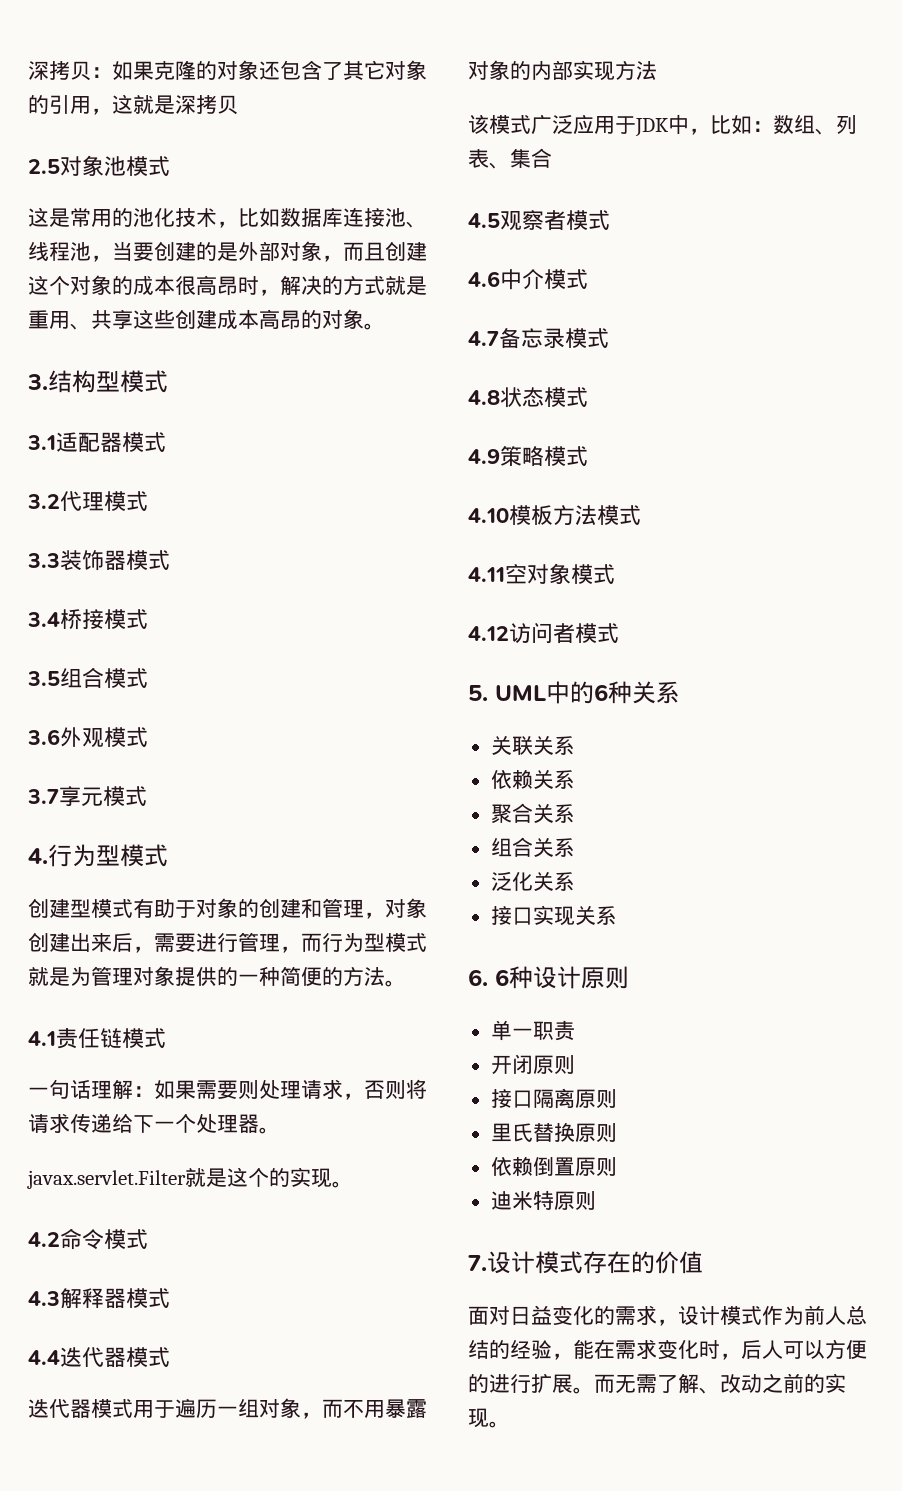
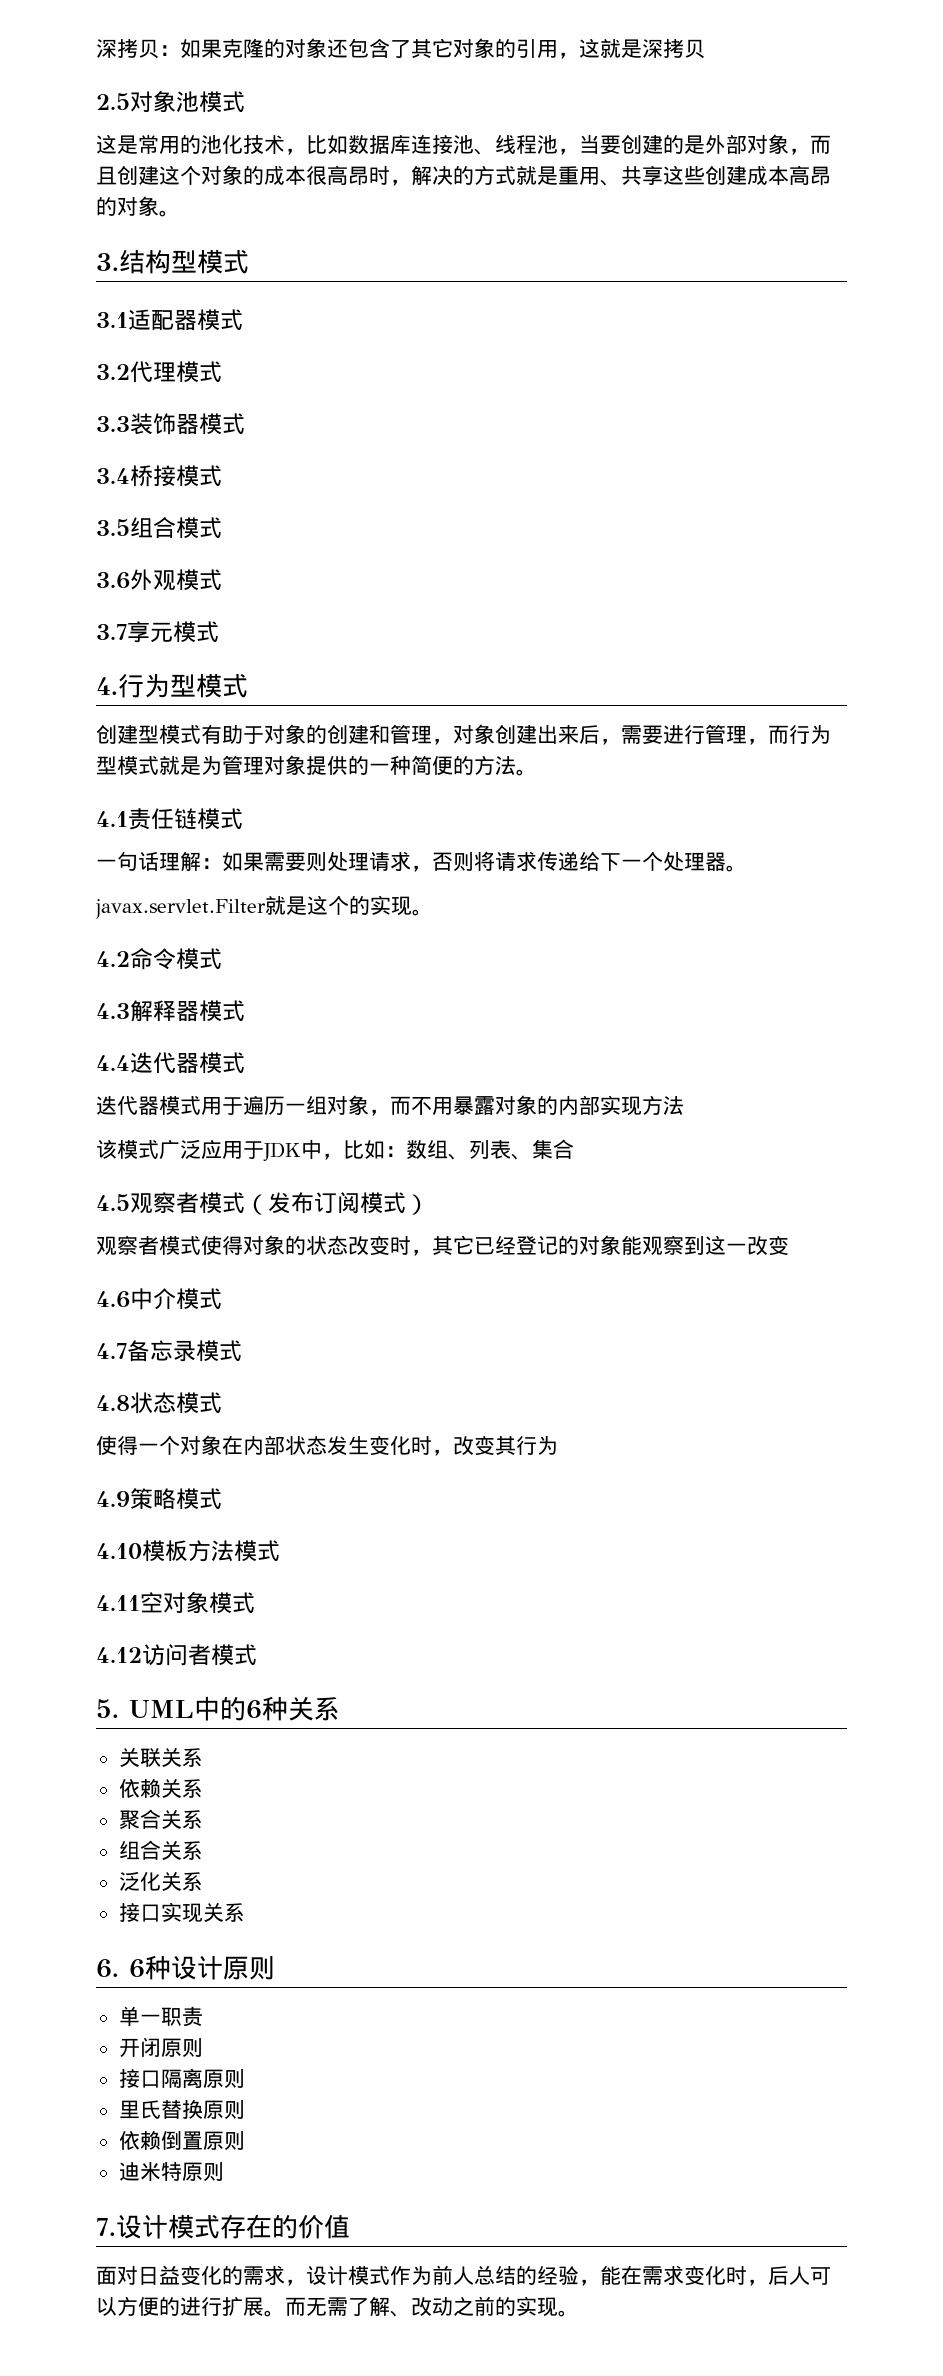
- 4.5观察者模式
+ 4.5观察者模式（发布订阅模式）
+ 观察者模式使得对象的状态改变时，其它已经登记的对象能观察到这一改变
+ 使得一个对象在内部状态发生变化时，改变其行为

